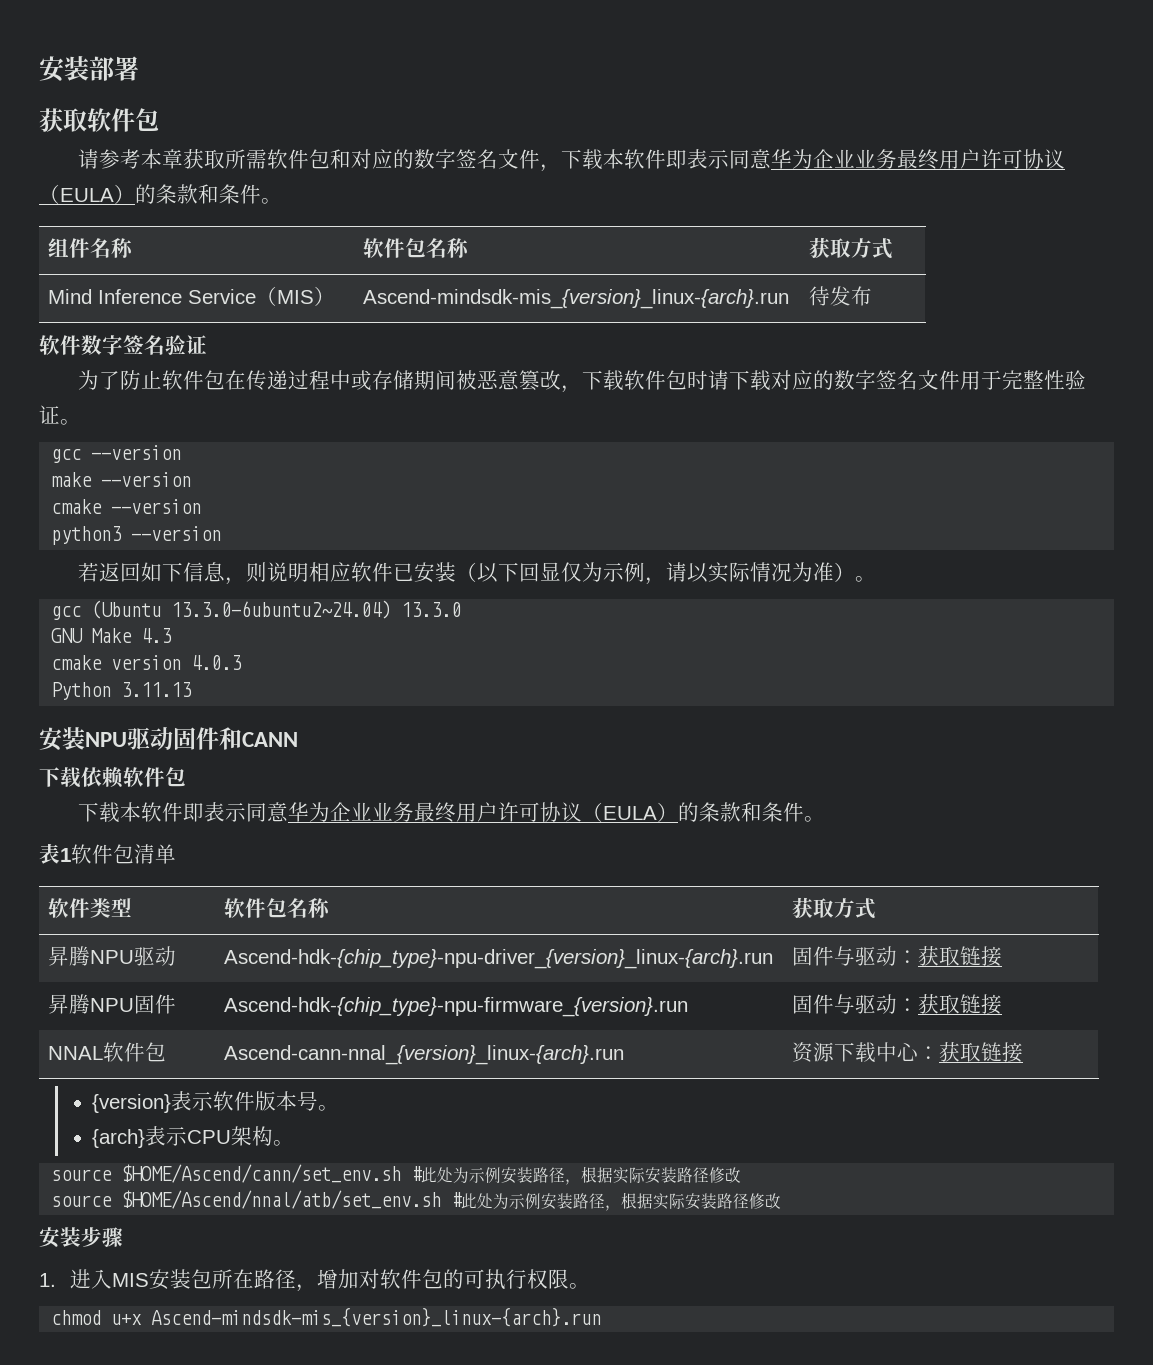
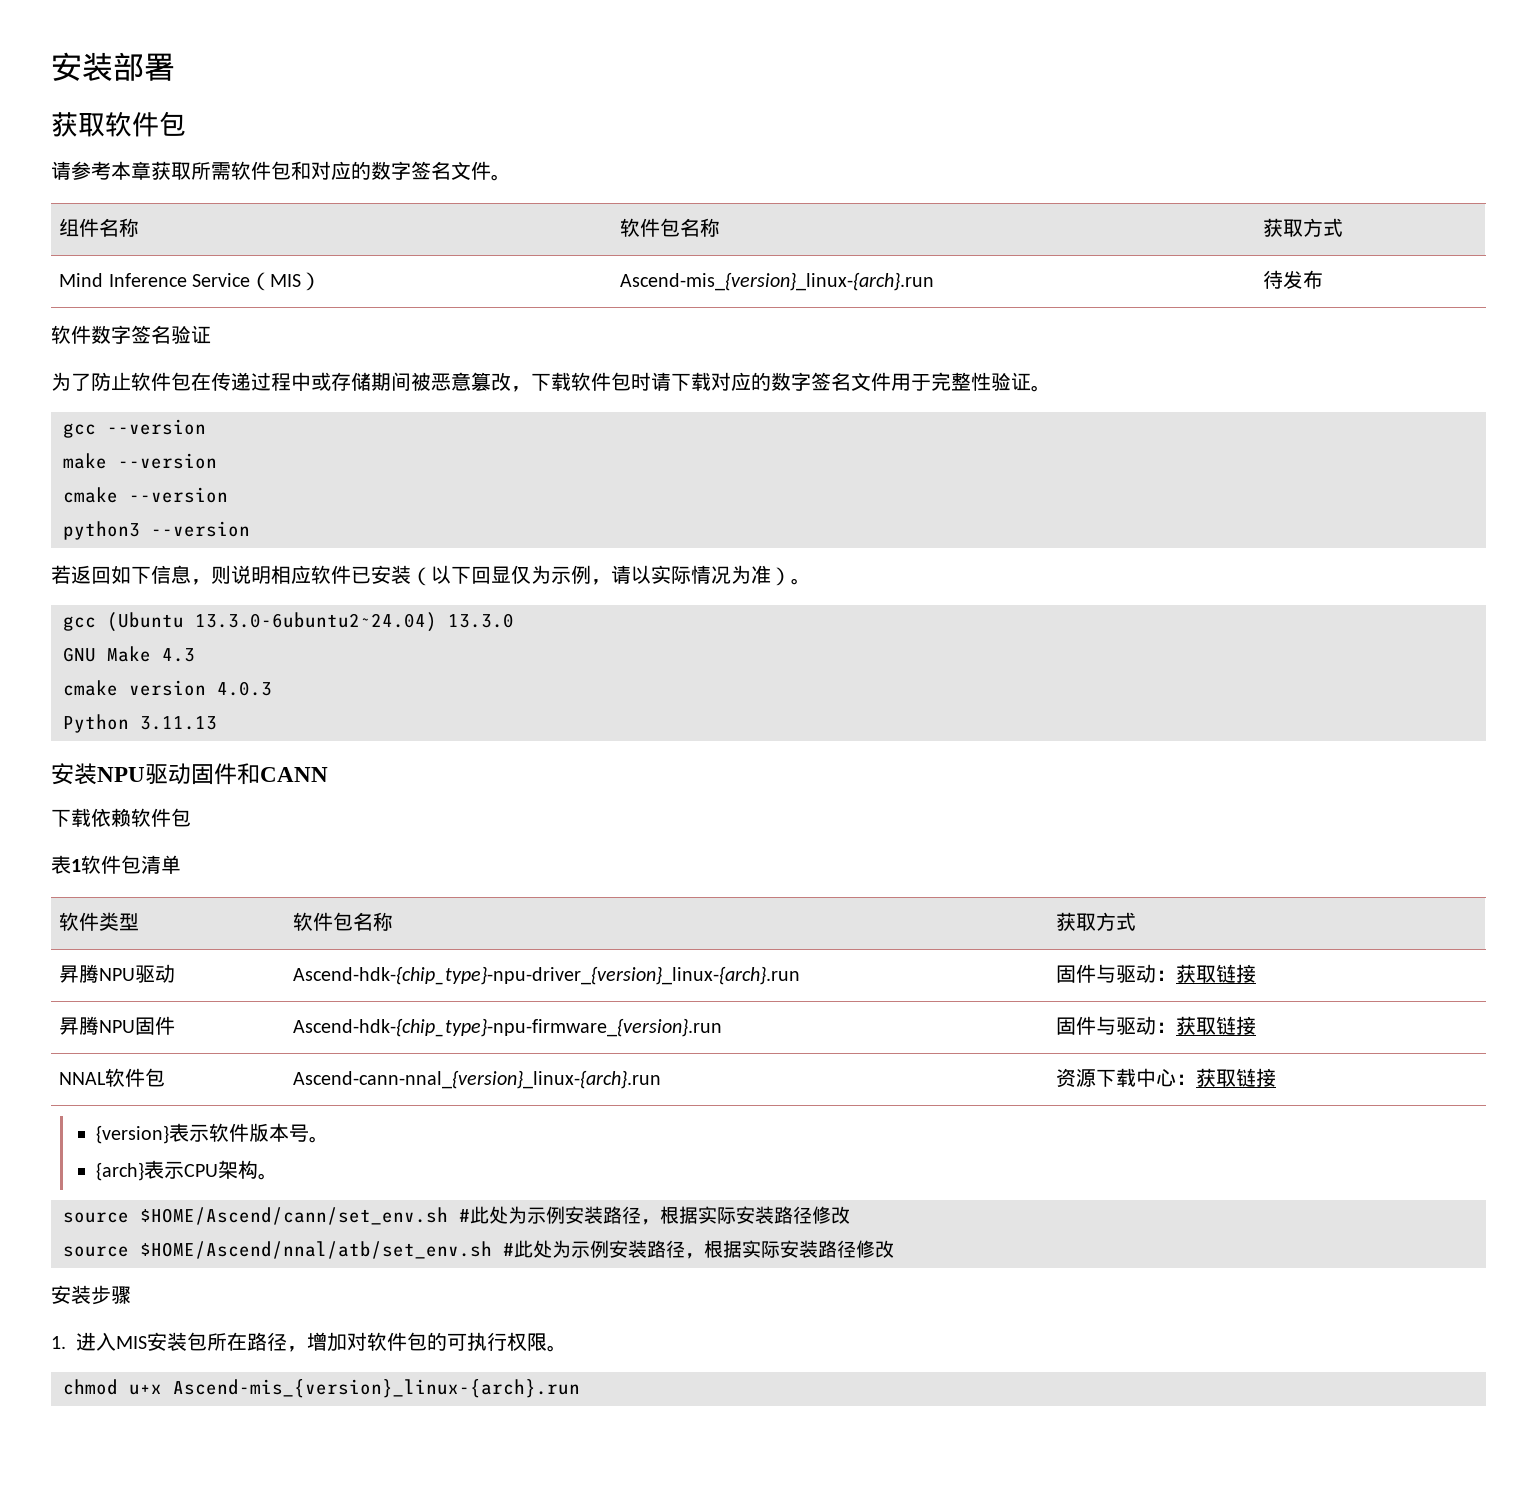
- 请参考本章获取所需软件包和对应的数字签名文件，下载本软件即表示同意华为企业业务最终用户许可协议（EULA）的条款和条件。
+ 请参考本章获取所需软件包和对应的数字签名文件。
- Mind Inference Service（MIS） | Ascend-mindsdk-mis_{version}_linux-{arch}.run | 待发布
+ Mind Inference Service（MIS） | Ascend-mis_{version}_linux-{arch}.run | 待发布
  下载依赖软件包
- 下载本软件即表示同意华为企业业务最终用户许可协议（EULA）的条款和条件。
- chmod u+x Ascend-mindsdk-mis_{version}_linux-{arch}.run
+ chmod u+x Ascend-mis_{version}_linux-{arch}.run

